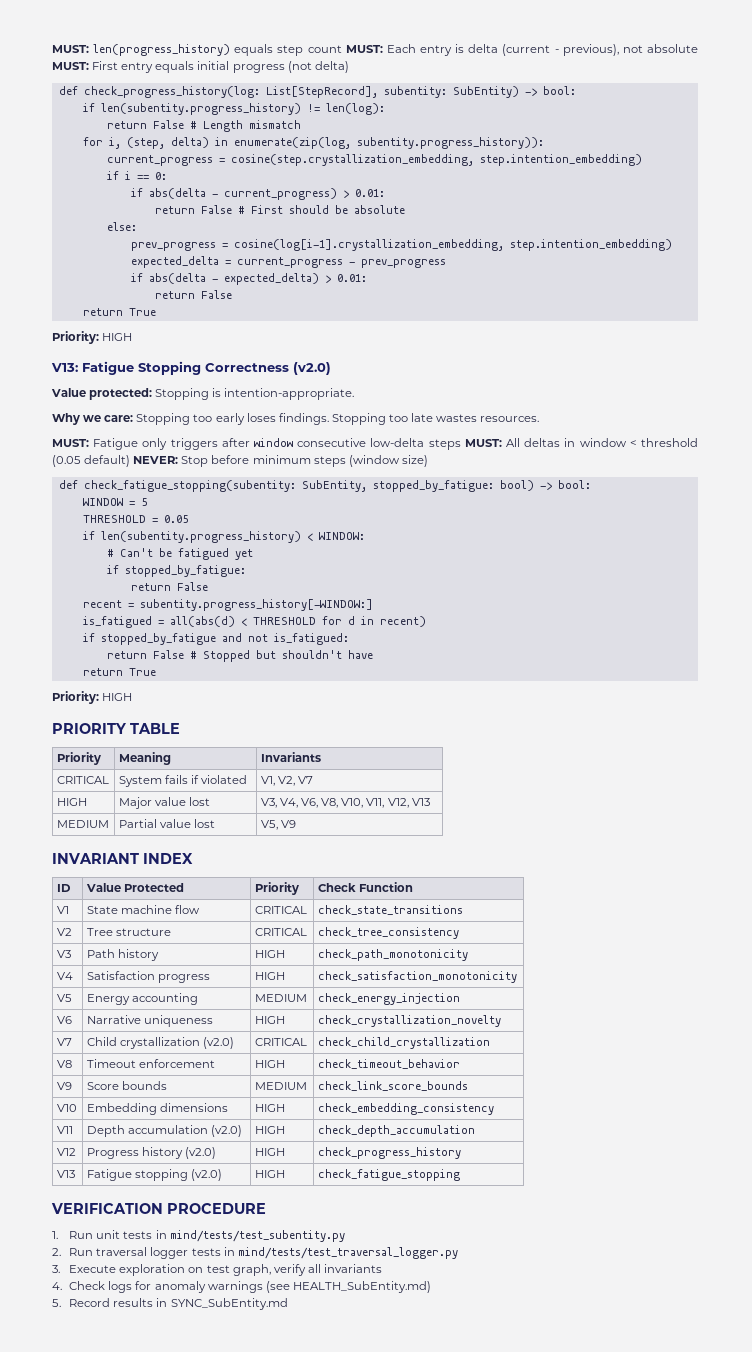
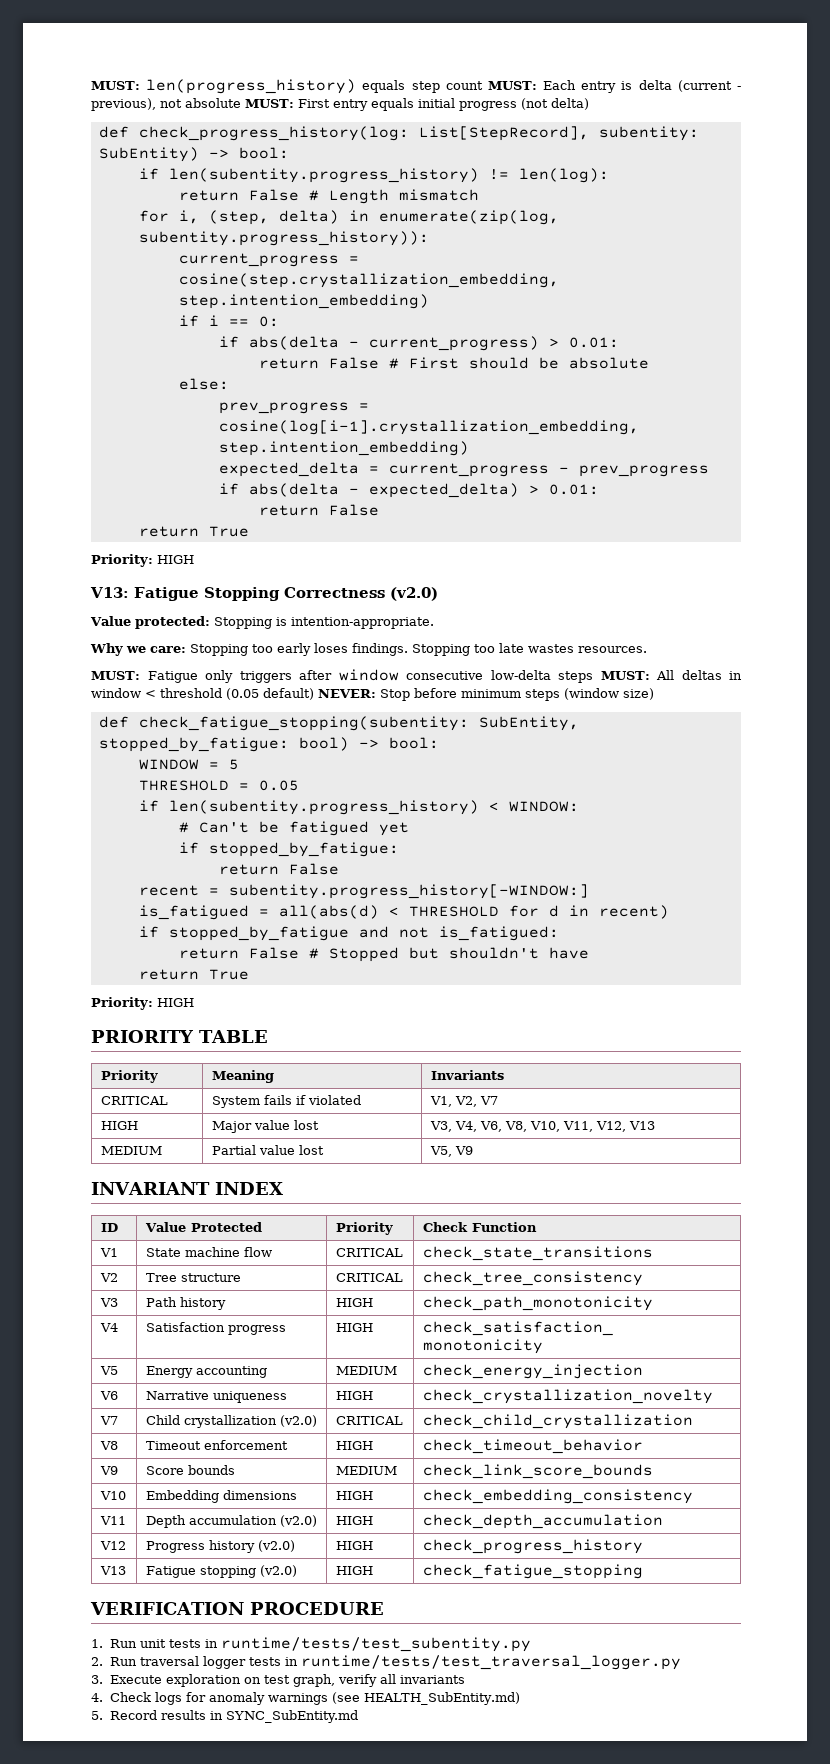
- 1. Run unit tests in mind/tests/test_subentity.py
+ 1. Run unit tests in runtime/tests/test_subentity.py
- 2. Run traversal logger tests in mind/tests/test_traversal_logger.py
+ 2. Run traversal logger tests in runtime/tests/test_traversal_logger.py

